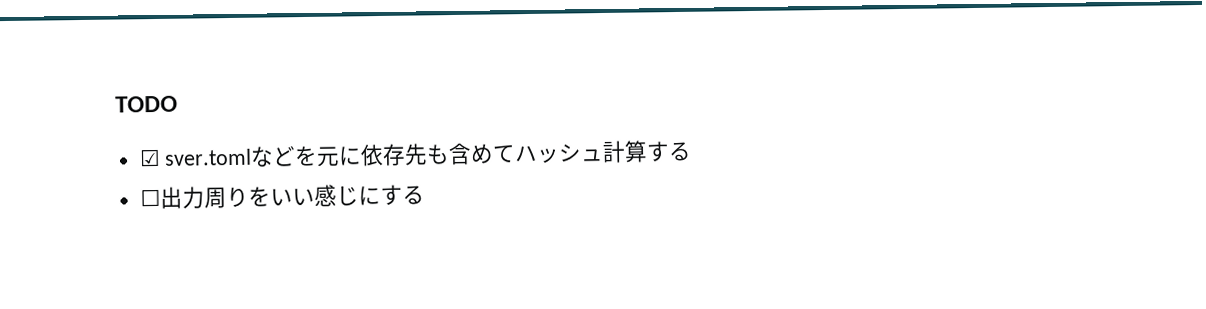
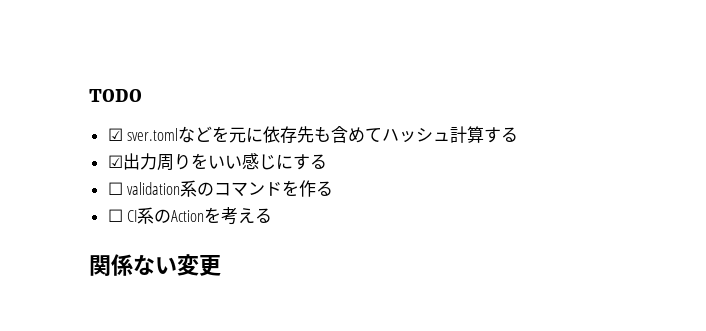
- ☐出力周りをいい感じにする
+ ☑出力周りをいい感じにする
+ ☐ validation系のコマンドを作る
+ ☐ CI系のActionを考える
+ 関係ない変更

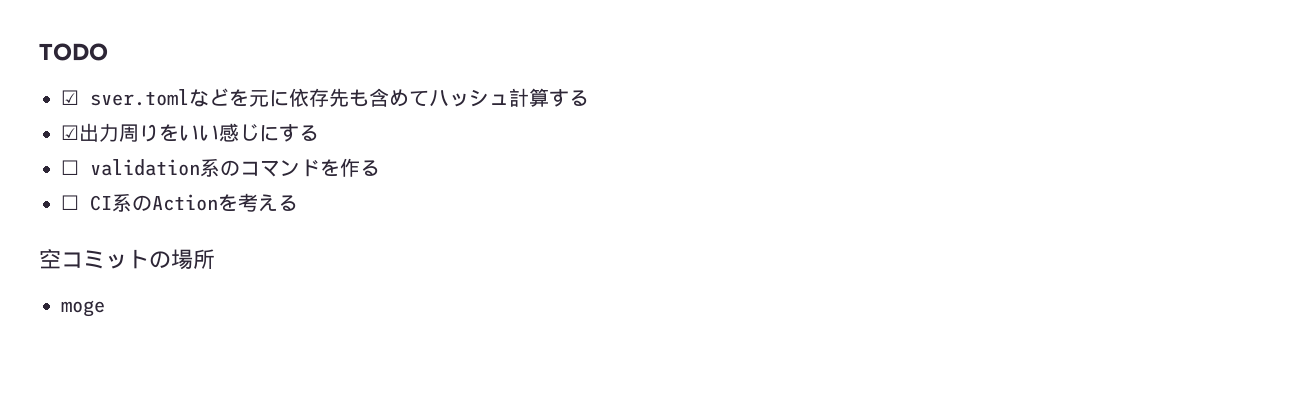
- 関係ない変更
+ 空コミットの場所
+ moge

